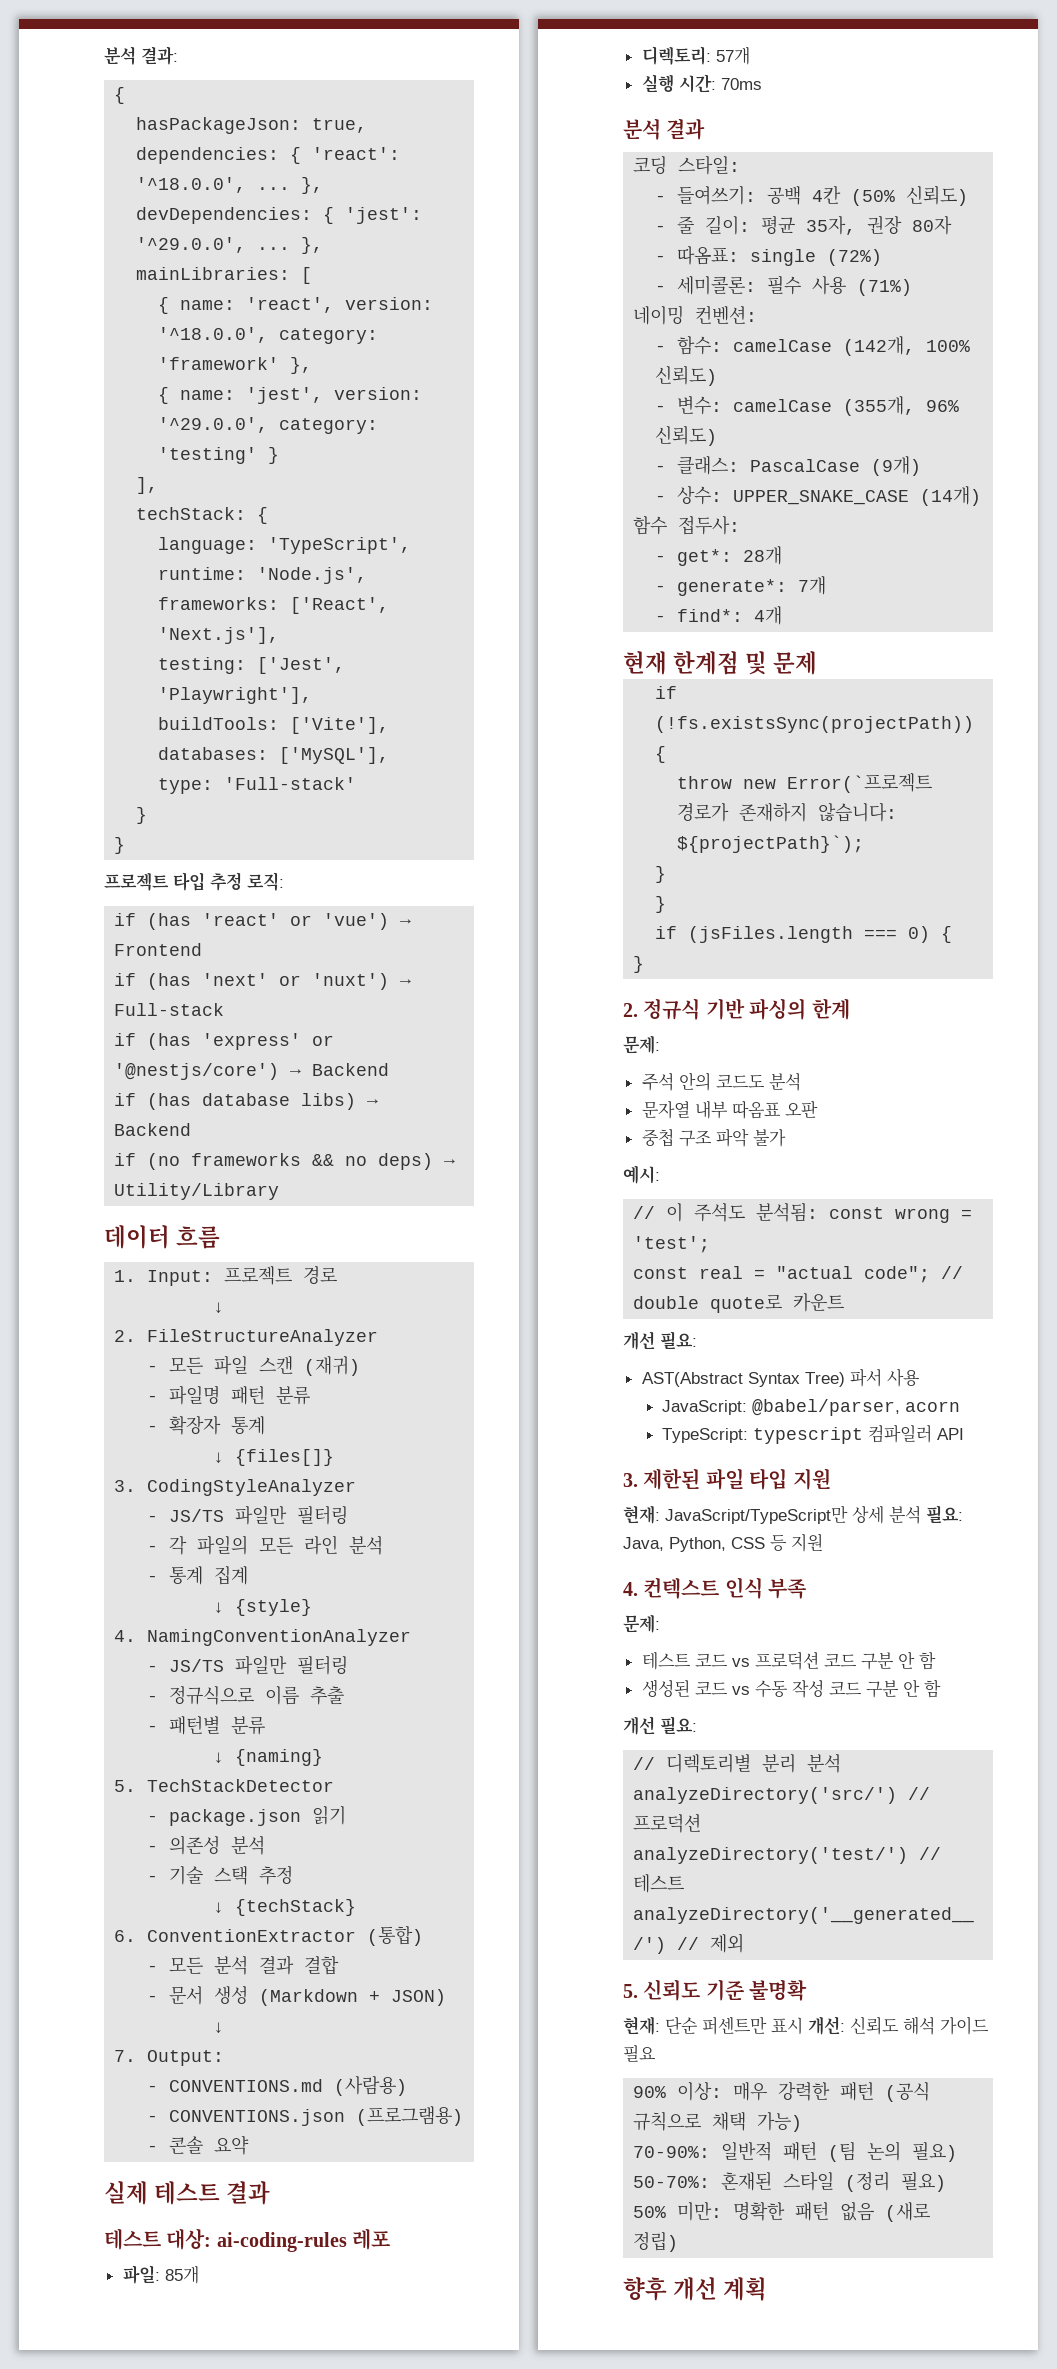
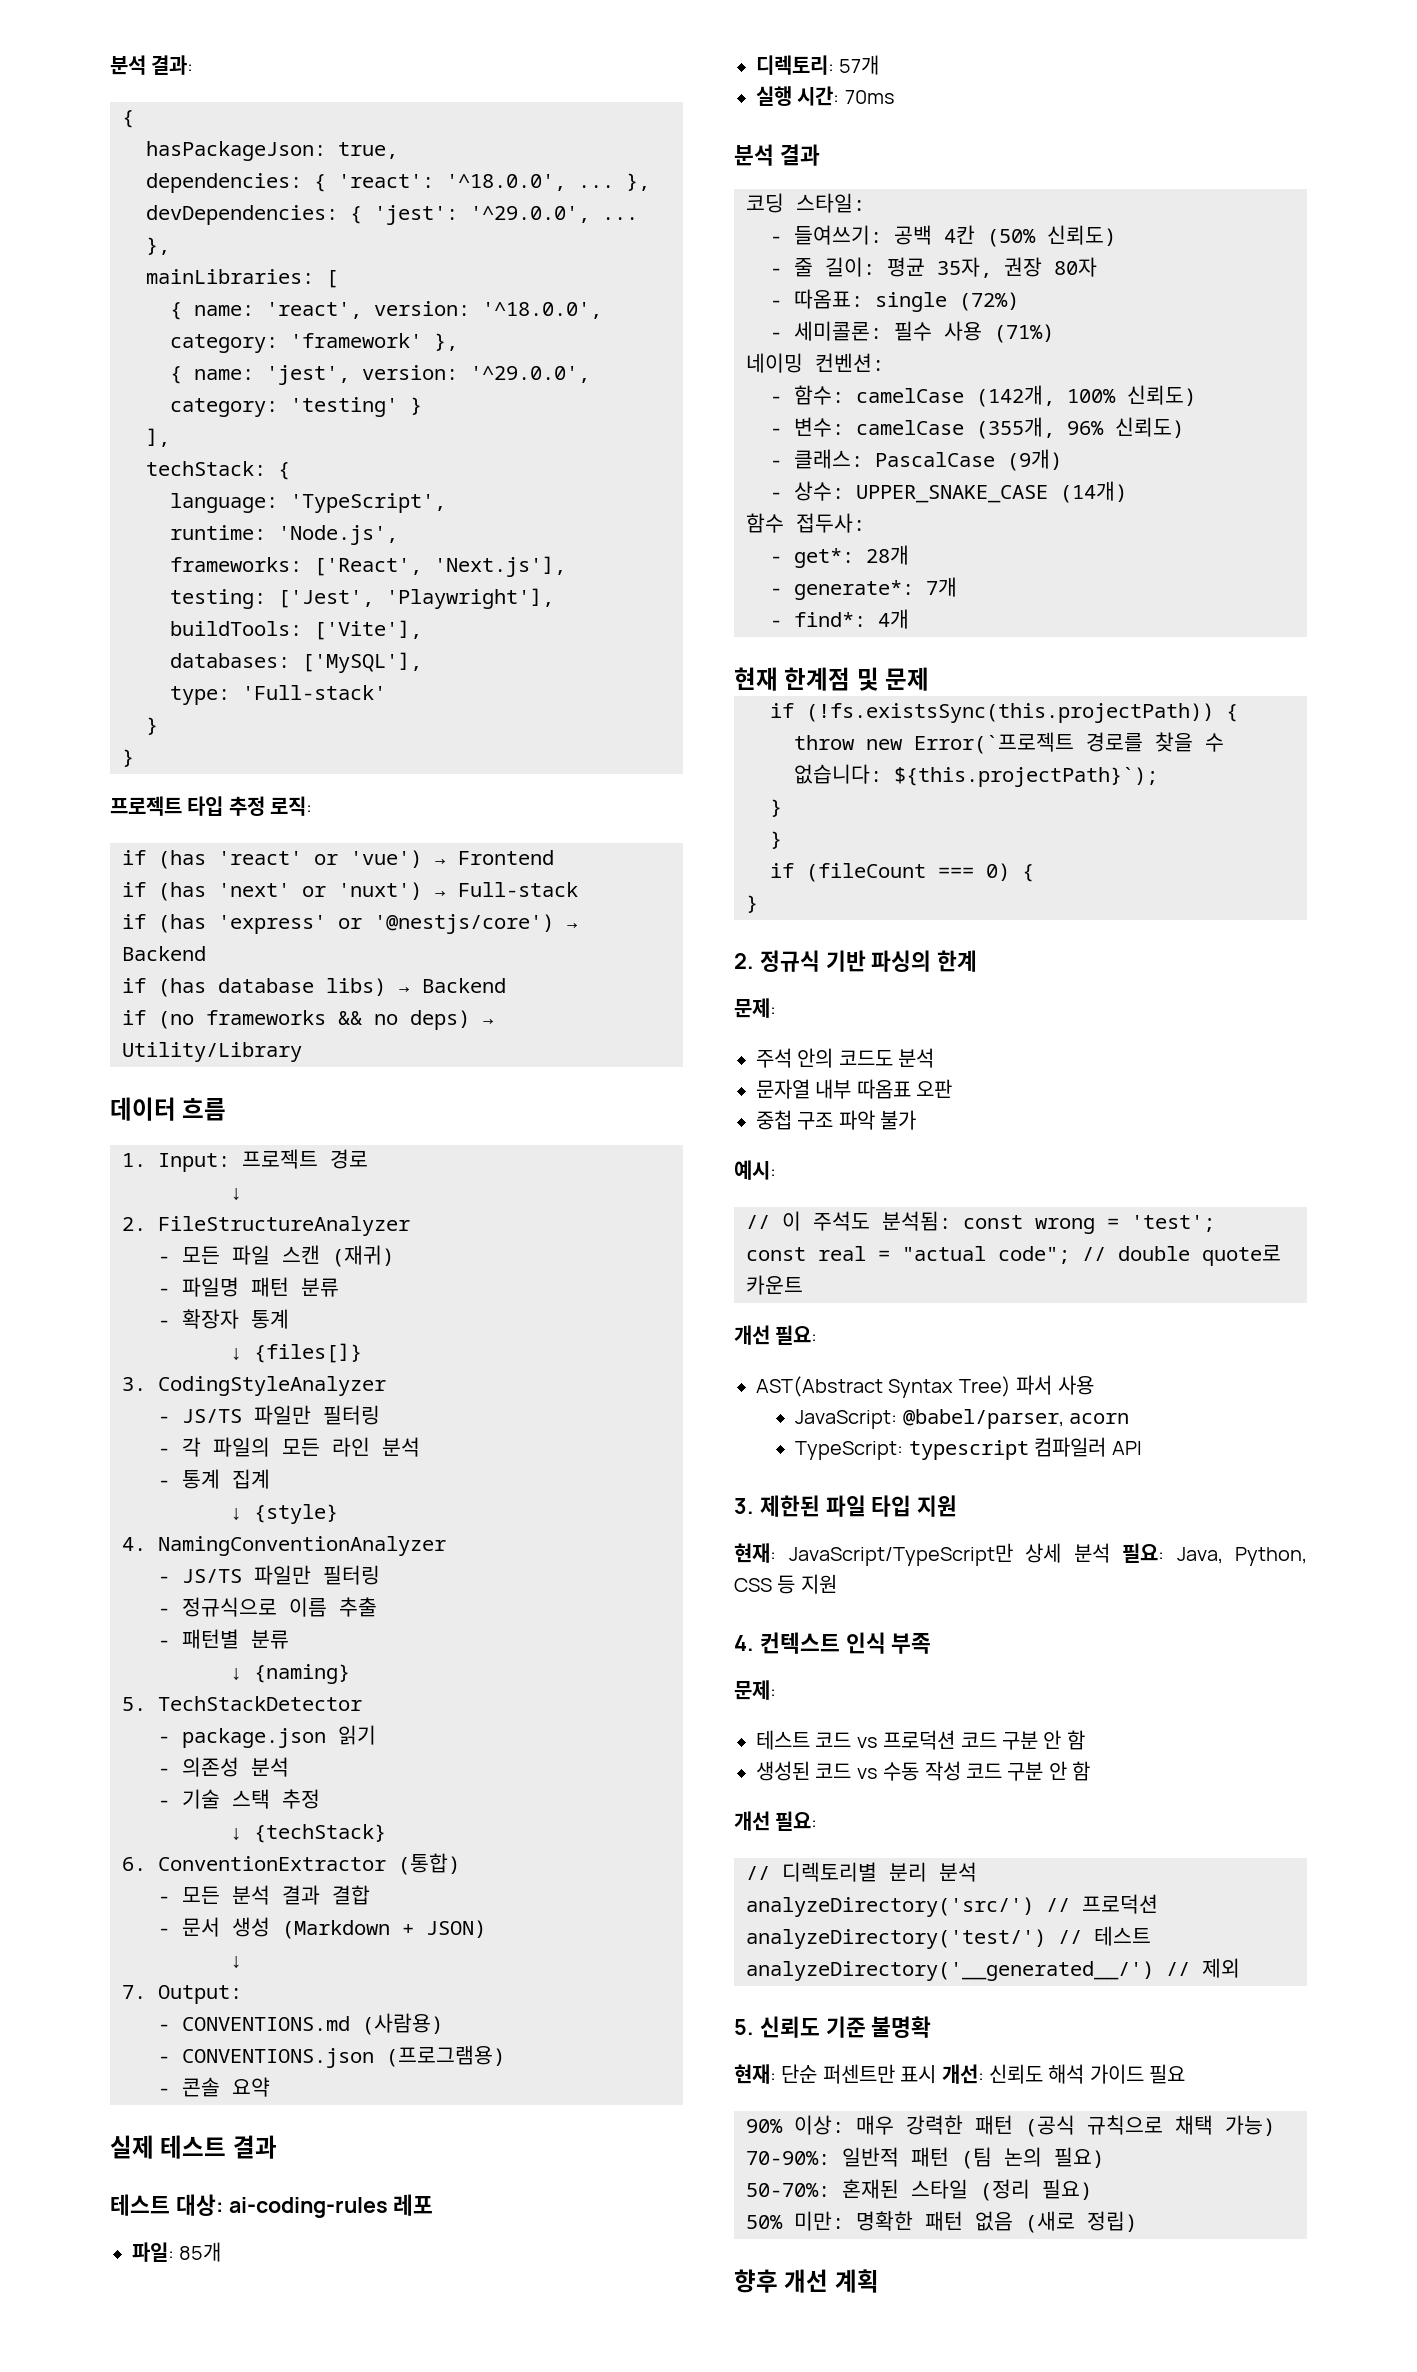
- if (!fs.existsSync(projectPath)) {
+ if (!fs.existsSync(this.projectPath)) {
- throw new Error(`프로젝트 경로가 존재하지 않습니다: ${projectPath}`);
+ throw new Error(`프로젝트 경로를 찾을 수 없습니다: ${this.projectPath}`);
- if (jsFiles.length === 0) {
+ if (fileCount === 0) {

